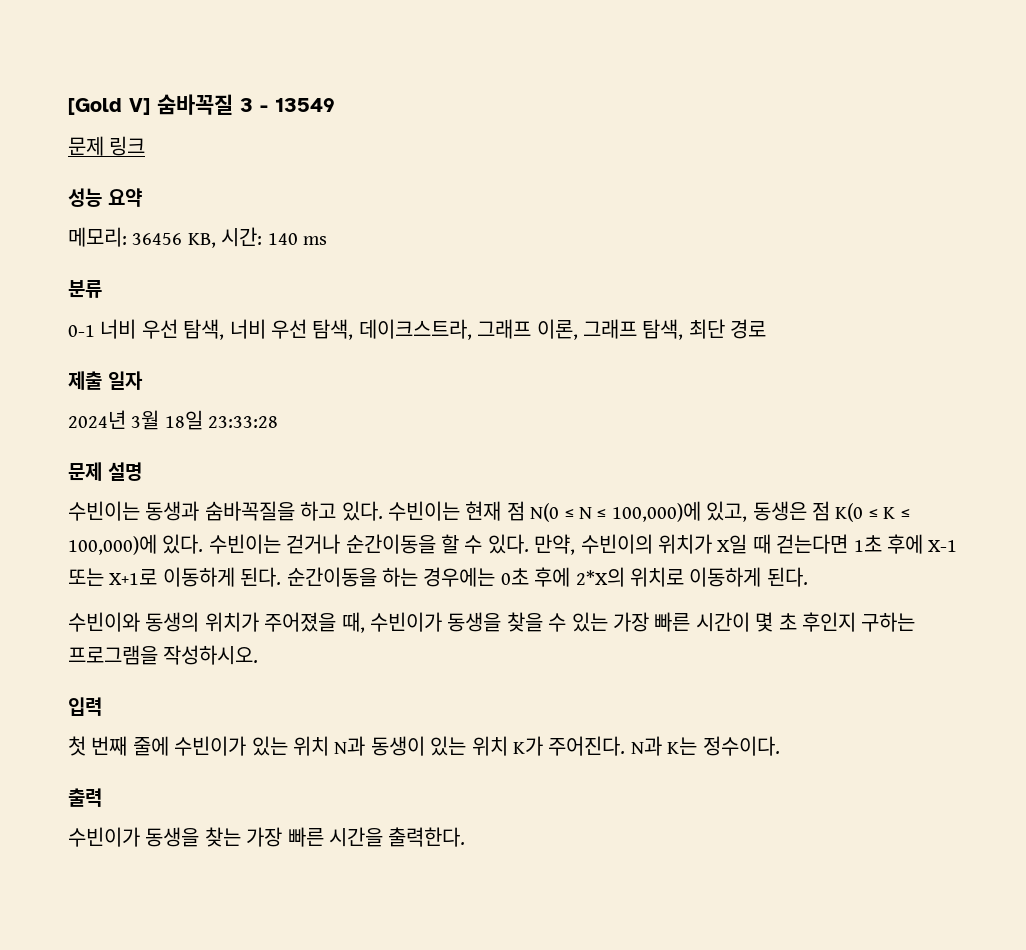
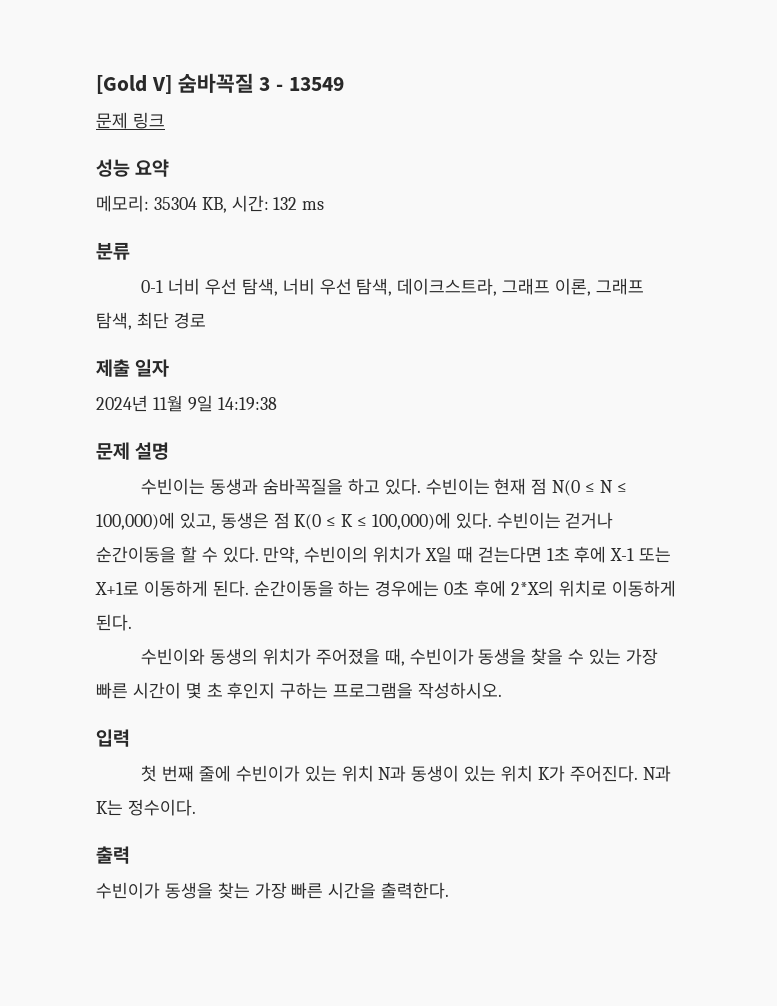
- 메모리: 36456 KB, 시간: 140 ms
+ 메모리: 35304 KB, 시간: 132 ms
- 2024년 3월 18일 23:33:28
+ 2024년 11월 9일 14:19:38

